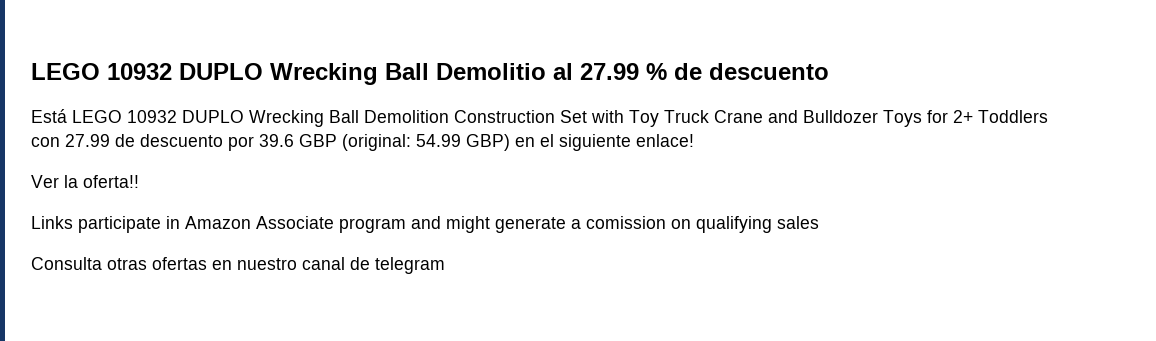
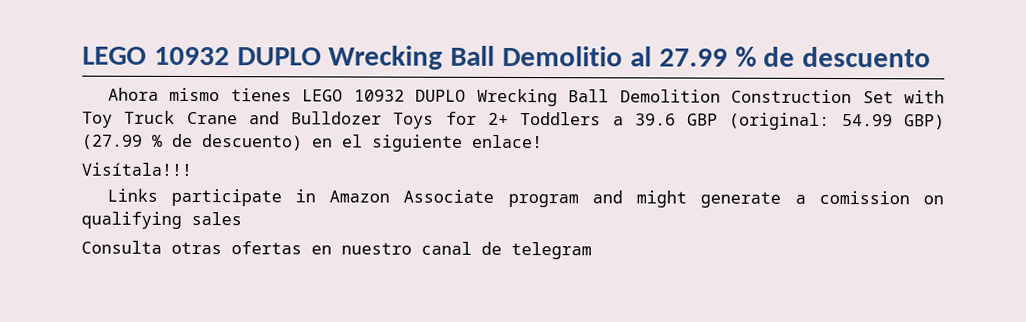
- Está LEGO 10932 DUPLO Wrecking Ball Demolition Construction Set with Toy Truck Crane and Bulldozer Toys for 2+ Toddlers con 27.99 de descuento por 39.6 GBP (original: 54.99 GBP) en el siguiente enlace!
+ Ahora mismo tienes LEGO 10932 DUPLO Wrecking Ball Demolition Construction Set with Toy Truck Crane and Bulldozer Toys for 2+ Toddlers a 39.6 GBP (original: 54.99 GBP) (27.99 % de descuento) en el siguiente enlace!
- Ver la oferta!!
+ Visítala!!!

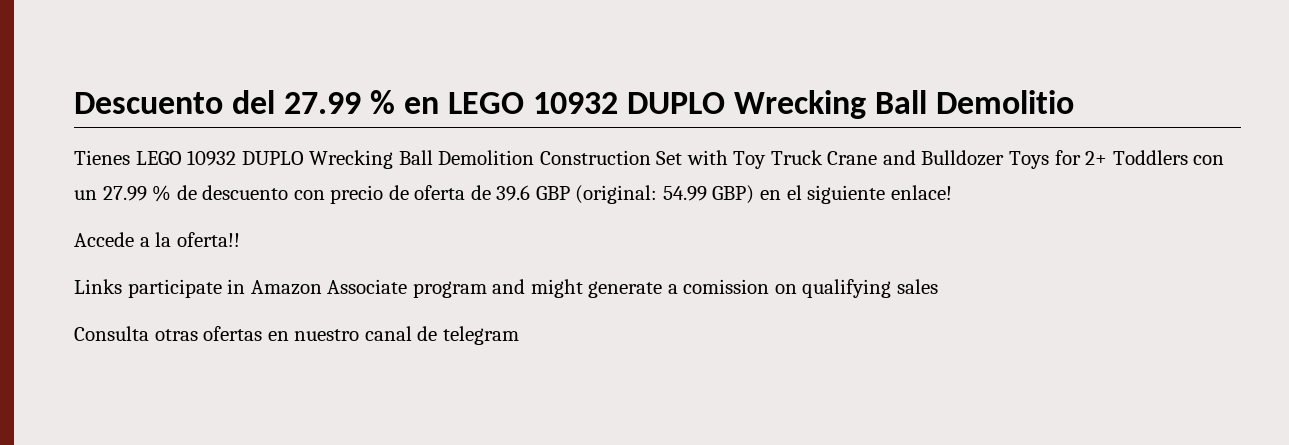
- LEGO 10932 DUPLO Wrecking Ball Demolitio al 27.99 % de descuento
- Ahora mismo tienes LEGO 10932 DUPLO Wrecking Ball Demolition Construction Set with Toy Truck Crane and Bulldozer Toys for 2+ Toddlers a 39.6 GBP (original: 54.99 GBP) (27.99 % de descuento) en el siguiente enlace!
+ Descuento del 27.99 % en LEGO 10932 DUPLO Wrecking Ball Demolitio
+ Tienes LEGO 10932 DUPLO Wrecking Ball Demolition Construction Set with Toy Truck Crane and Bulldozer Toys for 2+ Toddlers con un 27.99 % de descuento con precio de oferta de 39.6 GBP (original: 54.99 GBP) en el siguiente enlace!
- Visítala!!!
+ Accede a la oferta!!

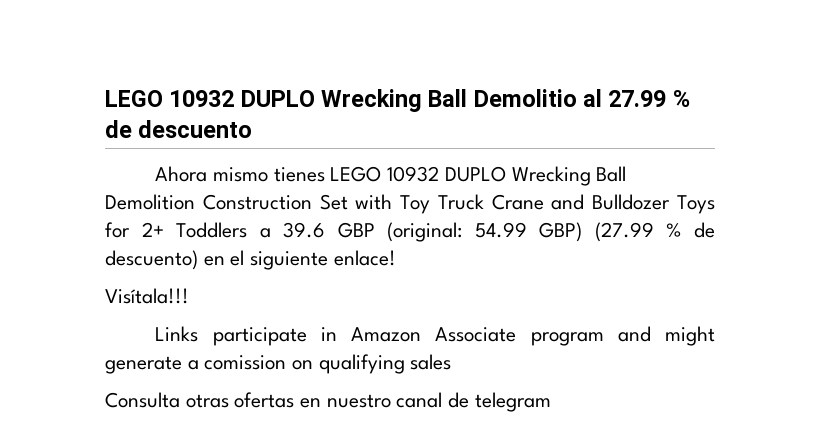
- Descuento del 27.99 % en LEGO 10932 DUPLO Wrecking Ball Demolitio
- Tienes LEGO 10932 DUPLO Wrecking Ball Demolition Construction Set with Toy Truck Crane and Bulldozer Toys for 2+ Toddlers con un 27.99 % de descuento con precio de oferta de 39.6 GBP (original: 54.99 GBP) en el siguiente enlace!
+ LEGO 10932 DUPLO Wrecking Ball Demolitio al 27.99 % de descuento
+ Ahora mismo tienes LEGO 10932 DUPLO Wrecking Ball Demolition Construction Set with Toy Truck Crane and Bulldozer Toys for 2+ Toddlers a 39.6 GBP (original: 54.99 GBP) (27.99 % de descuento) en el siguiente enlace!
- Accede a la oferta!!
+ Visítala!!!

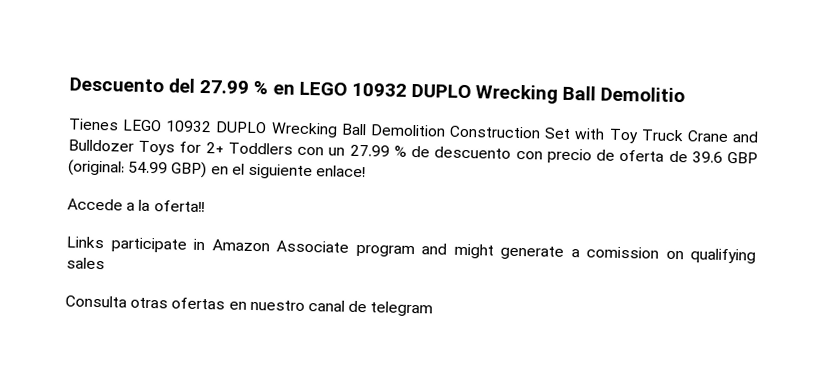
- LEGO 10932 DUPLO Wrecking Ball Demolitio al 27.99 % de descuento
- Ahora mismo tienes LEGO 10932 DUPLO Wrecking Ball Demolition Construction Set with Toy Truck Crane and Bulldozer Toys for 2+ Toddlers a 39.6 GBP (original: 54.99 GBP) (27.99 % de descuento) en el siguiente enlace!
+ Descuento del 27.99 % en LEGO 10932 DUPLO Wrecking Ball Demolitio
+ Tienes LEGO 10932 DUPLO Wrecking Ball Demolition Construction Set with Toy Truck Crane and Bulldozer Toys for 2+ Toddlers con un 27.99 % de descuento con precio de oferta de 39.6 GBP (original: 54.99 GBP) en el siguiente enlace!
- Visítala!!!
+ Accede a la oferta!!

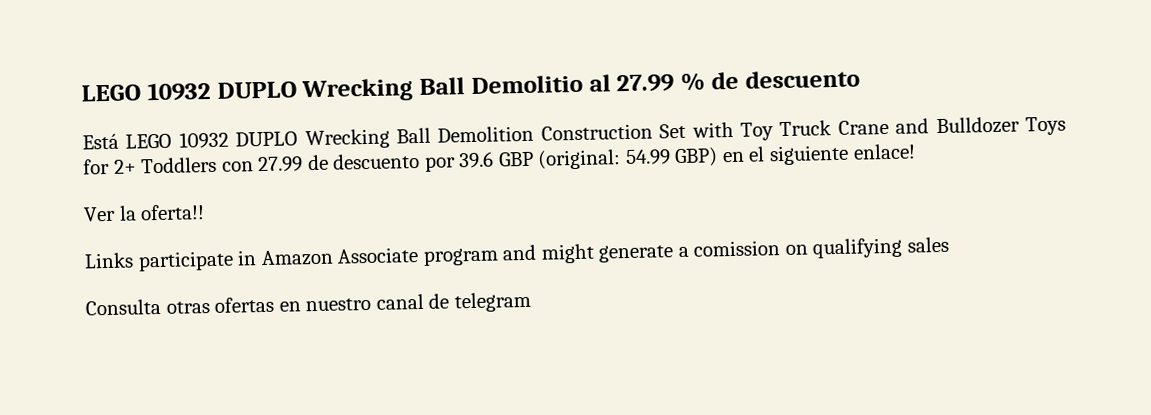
- Descuento del 27.99 % en LEGO 10932 DUPLO Wrecking Ball Demolitio
- Tienes LEGO 10932 DUPLO Wrecking Ball Demolition Construction Set with Toy Truck Crane and Bulldozer Toys for 2+ Toddlers con un 27.99 % de descuento con precio de oferta de 39.6 GBP (original: 54.99 GBP) en el siguiente enlace!
+ LEGO 10932 DUPLO Wrecking Ball Demolitio al 27.99 % de descuento
+ Está LEGO 10932 DUPLO Wrecking Ball Demolition Construction Set with Toy Truck Crane and Bulldozer Toys for 2+ Toddlers con 27.99 de descuento por 39.6 GBP (original: 54.99 GBP) en el siguiente enlace!
- Accede a la oferta!!
+ Ver la oferta!!

